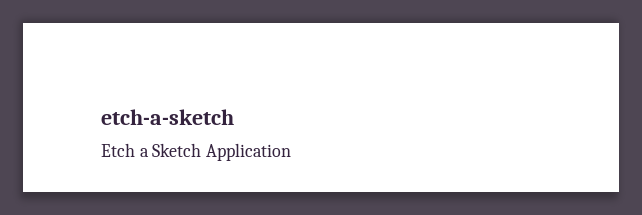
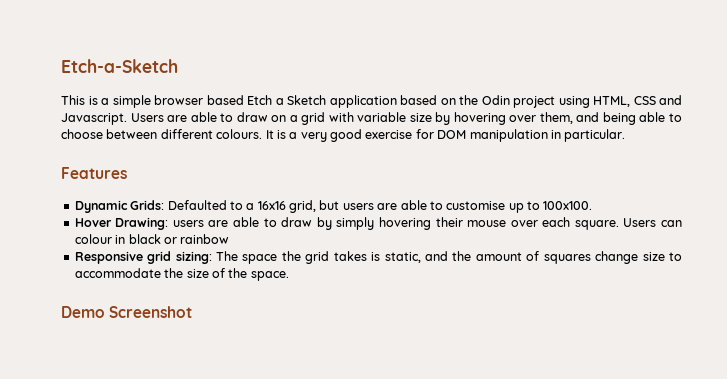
- etch-a-sketch
- Etch a Sketch Application
+ Etch-a-Sketch
+ This is a simple browser based Etch a Sketch application based on the Odin project using HTML, CSS and Javascript. Users are able to draw on a grid with variable size by hovering over them, and being able to choose between different colours. It is a very good exercise for DOM manipulation in particular.
+ Features
+ Dynamic Grids: Defaulted to a 16x16 grid, but users are able to customise up to 100x100.
+ Hover Drawing: users are able to draw by simply hovering their mouse over each square. Users can colour in black or rainbow
+ Responsive grid sizing: The space the grid takes is static, and the amount of squares change size to accommodate the size of the space.
+ Demo Screenshot

